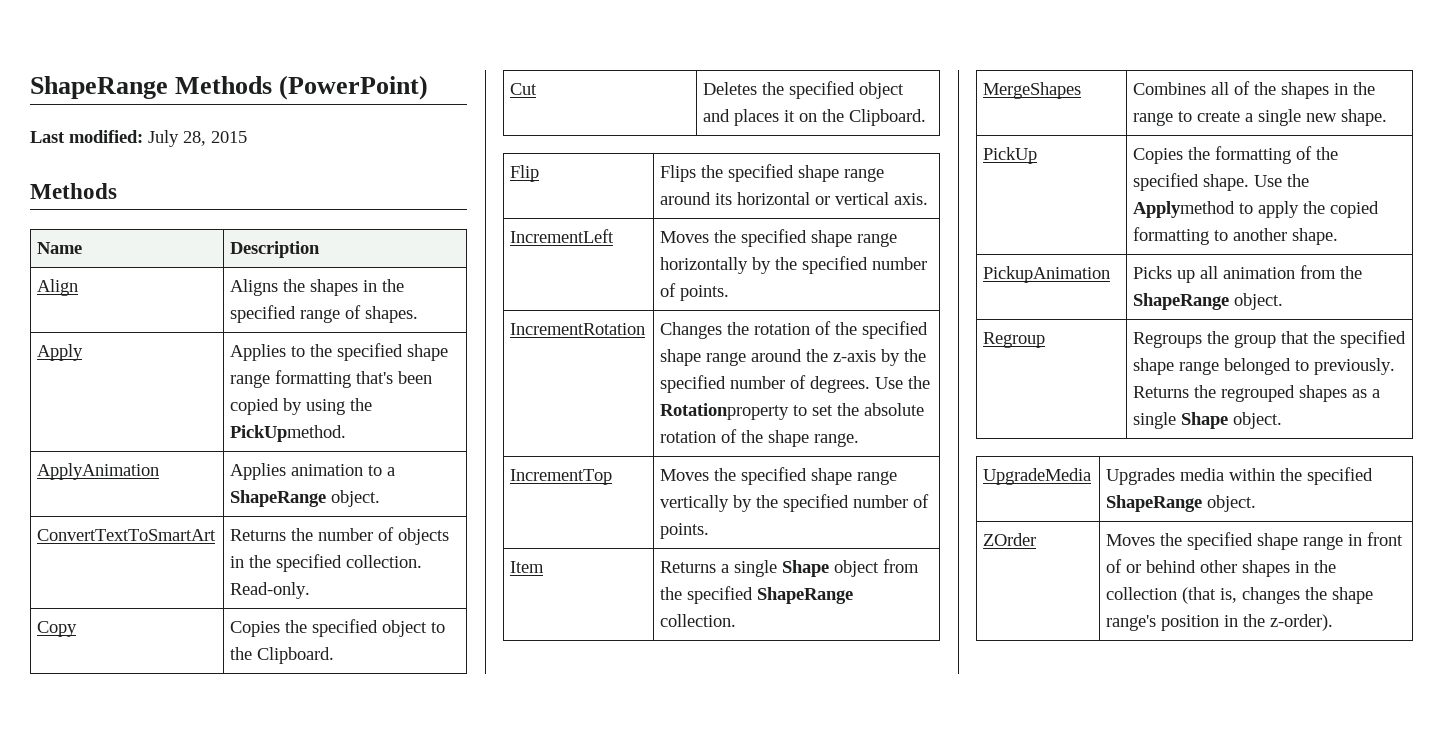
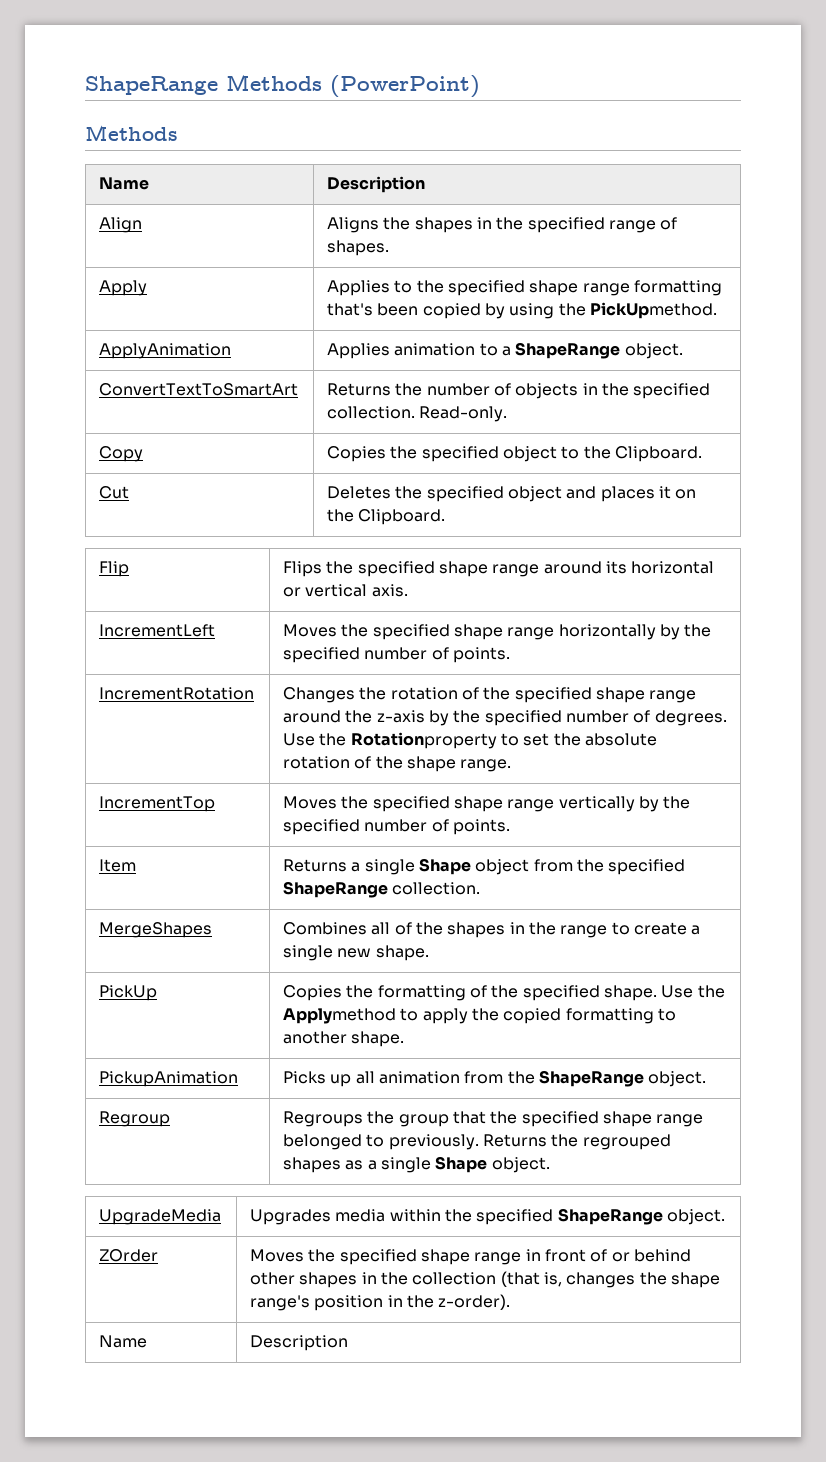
- Last modified: July 28, 2015
  ZOrder | Moves the specified shape range in front of or behind other shapes in the collection (that is, changes the shape range's position in the z-order).
+ Name | Description

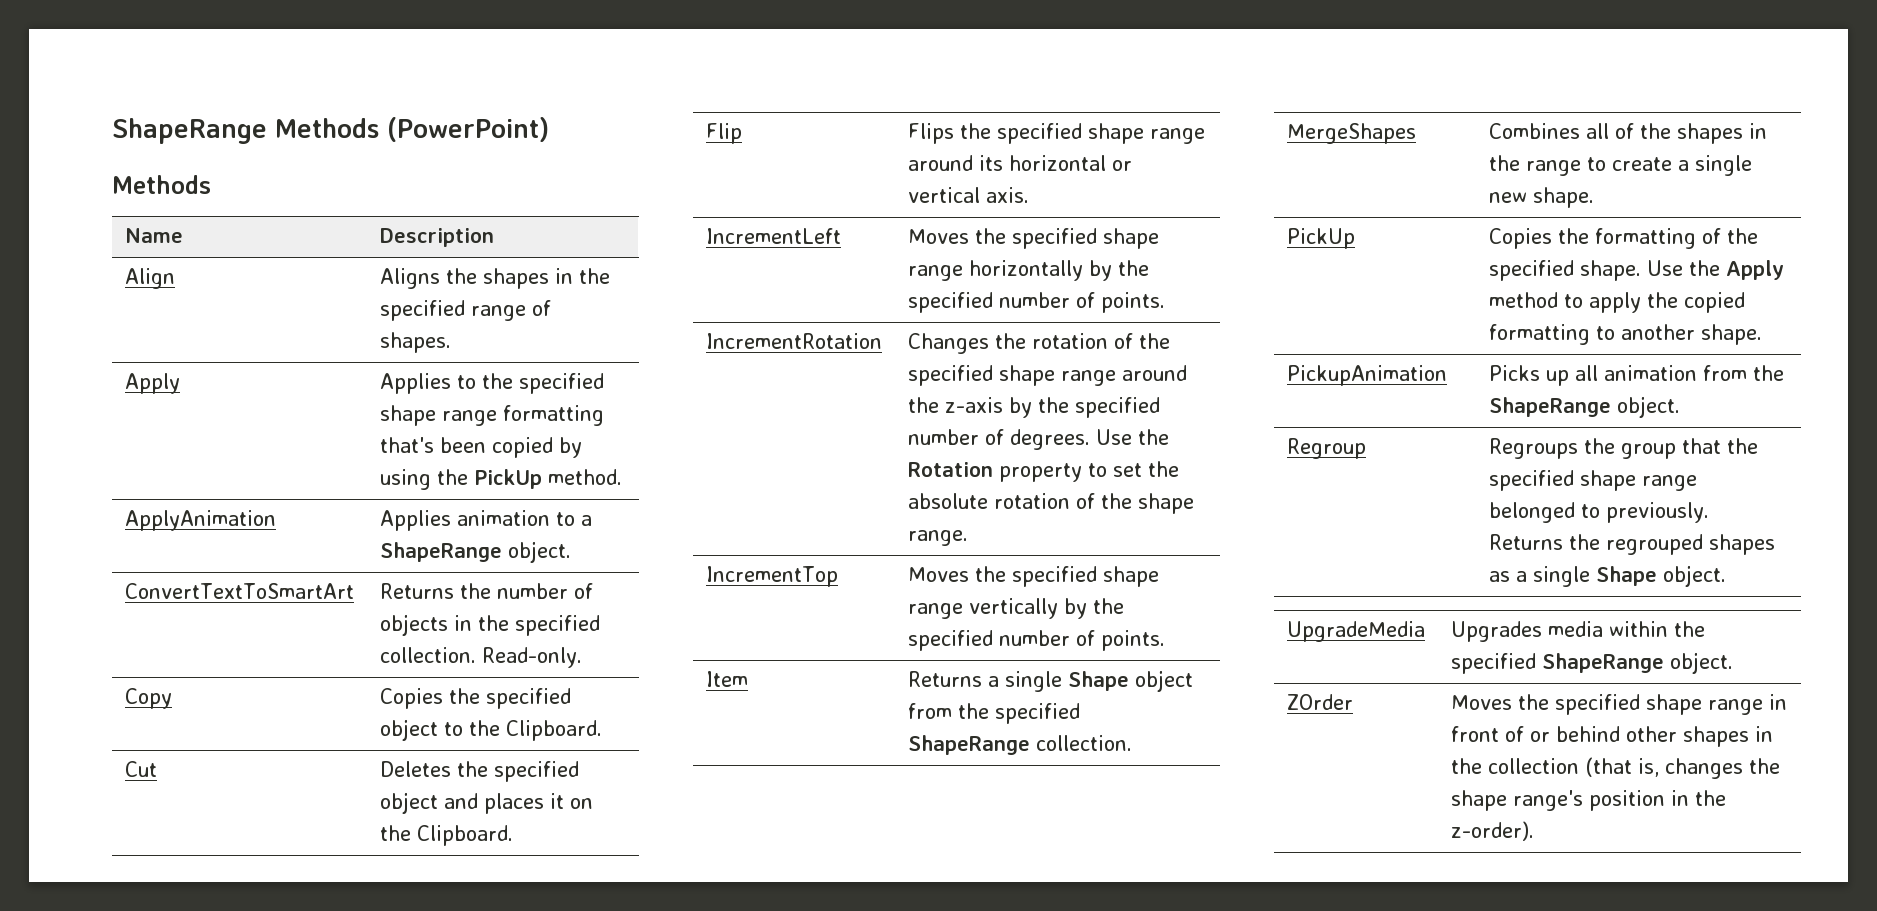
- Apply | Applies to the specified shape range formatting that's been copied by using the PickUpmethod.
+ Apply | Applies to the specified shape range formatting that's been copied by using the PickUp method.
- IncrementRotation | Changes the rotation of the specified shape range around the z-axis by the specified number of degrees. Use the Rotationproperty to set the absolute rotation of the shape range.
+ IncrementRotation | Changes the rotation of the specified shape range around the z-axis by the specified number of degrees. Use the Rotation property to set the absolute rotation of the shape range.
- PickUp | Copies the formatting of the specified shape. Use the Applymethod to apply the copied formatting to another shape.
+ PickUp | Copies the formatting of the specified shape. Use the Apply method to apply the copied formatting to another shape.
  ZOrder | Moves the specified shape range in front of or behind other shapes in the collection (that is, changes the shape range's position in the z-order).
- Name | Description

